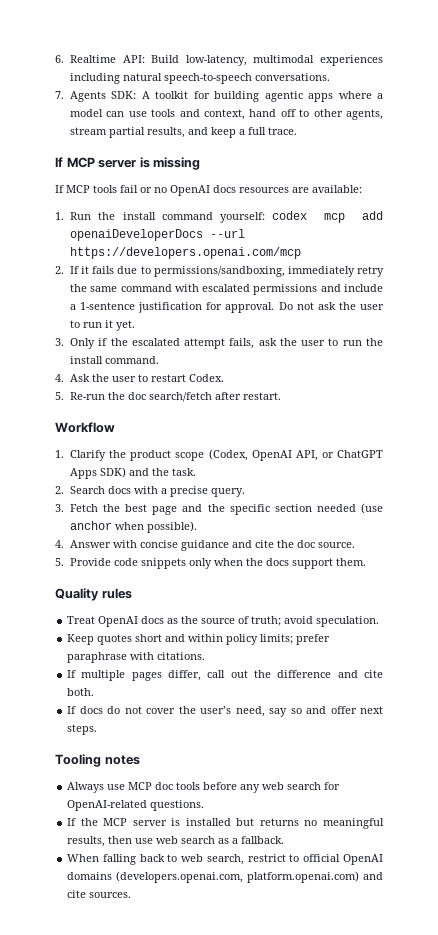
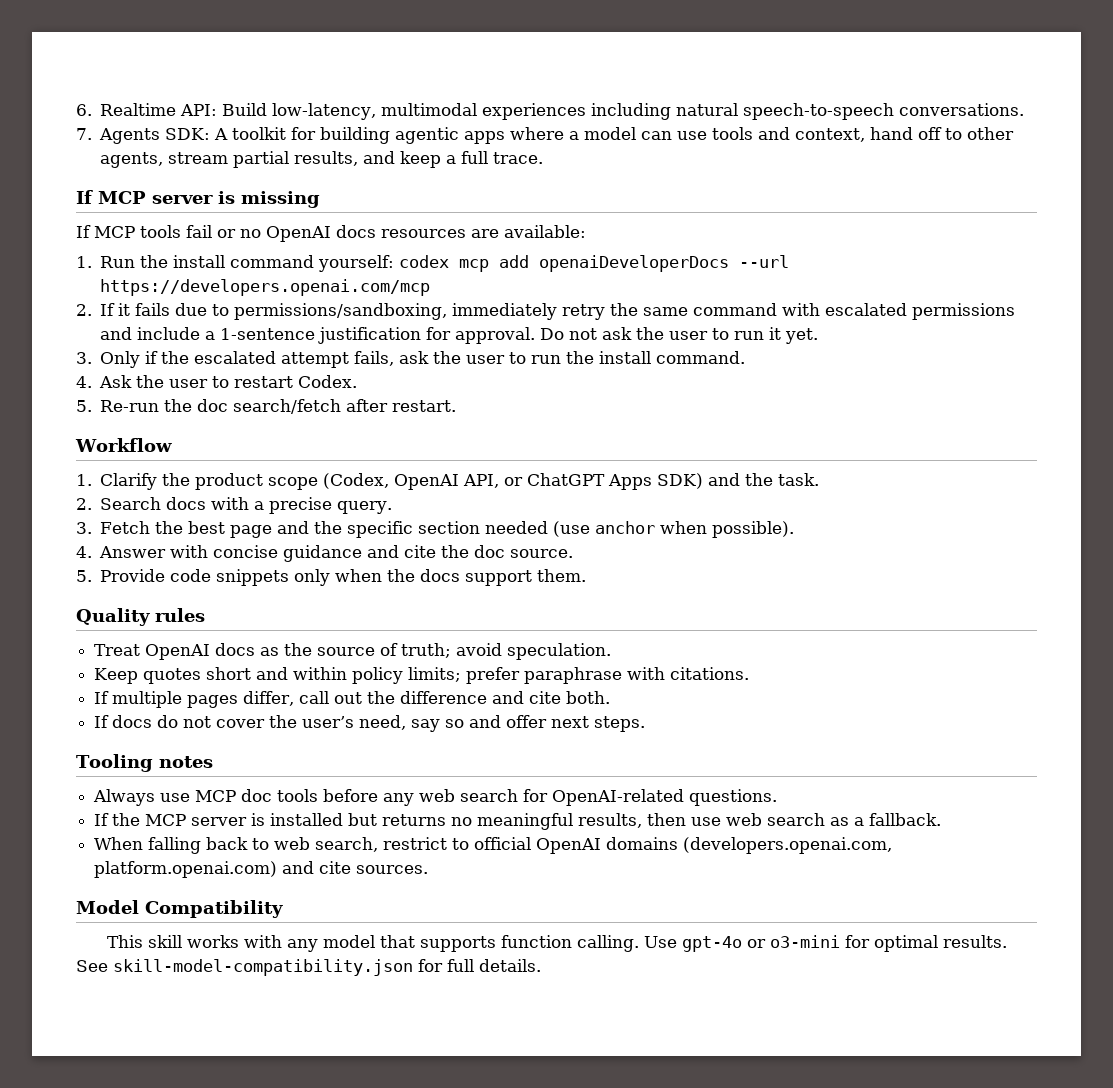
+ Model Compatibility
+ This skill works with any model that supports function calling. Use gpt-4o or o3-mini for optimal results. See skill-model-compatibility.json for full details.

